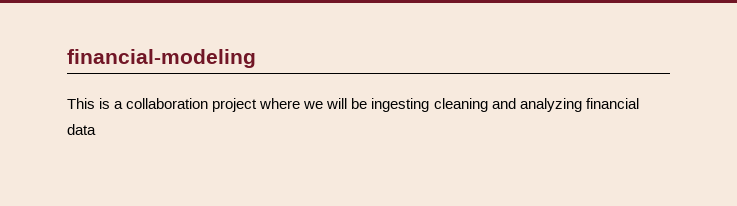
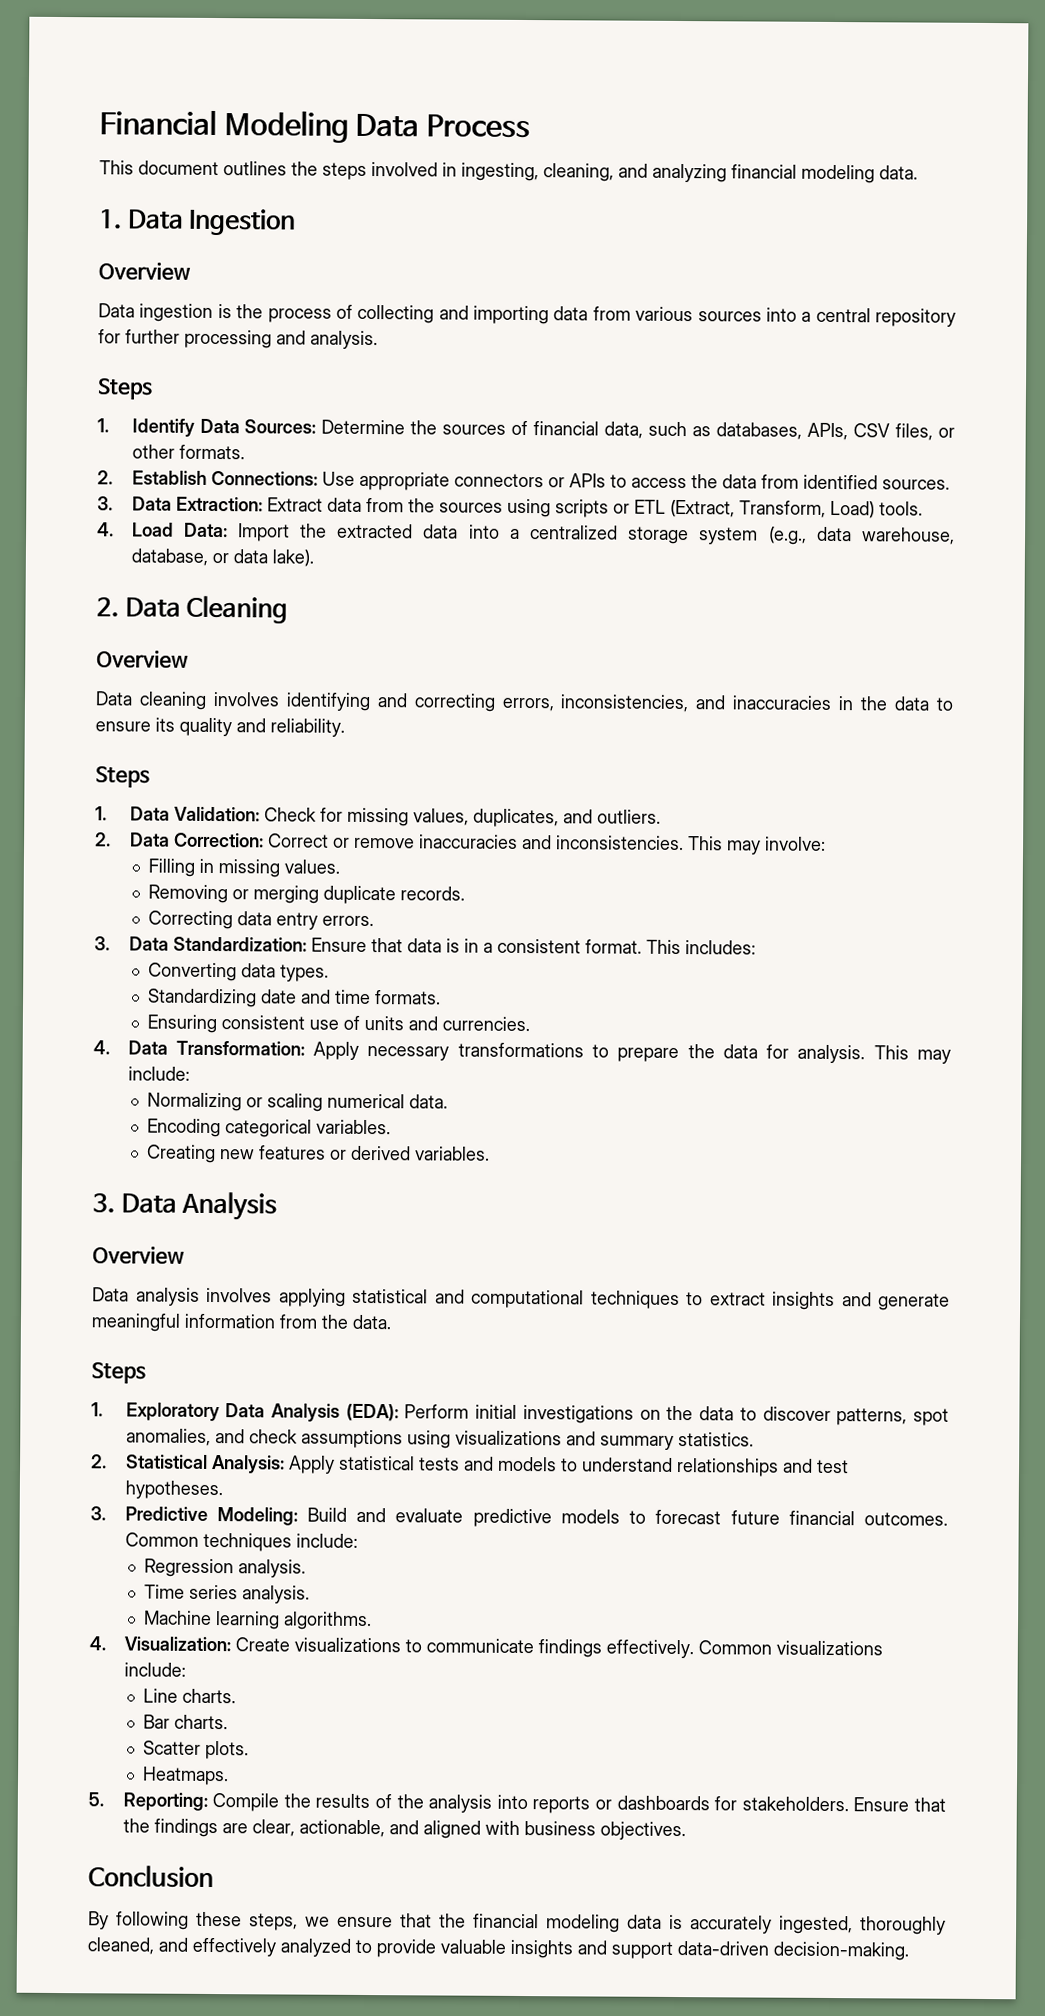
- financial-modeling
- This is a collaboration project where we will be ingesting cleaning and analyzing financial data
+ Financial Modeling Data Process
+ This document outlines the steps involved in ingesting, cleaning, and analyzing financial modeling data.
+ 1. Data Ingestion
+ Overview
+ Data ingestion is the process of collecting and importing data from various sources into a central repository for further processing and analysis.
+ Steps
+ 1. Identify Data Sources: Determine the sources of financial data, such as databases, APIs, CSV files, or other formats.
+ 2. Establish Connections: Use appropriate connectors or APIs to access the data from identified sources.
+ 3. Data Extraction: Extract data from the sources using scripts or ETL (Extract, Transform, Load) tools.
+ 4. Load Data: Import the extracted data into a centralized storage system (e.g., data warehouse, database, or data lake).
+ 2. Data Cleaning
+ Overview
+ Data cleaning involves identifying and correcting errors, inconsistencies, and inaccuracies in the data to ensure its quality and reliability.
+ Steps
+ 1. Data Validation: Check for missing values, duplicates, and outliers.
+ 2. Data Correction: Correct or remove inaccuracies and inconsistencies. This may involve:
+ Filling in missing values.
+ Removing or merging duplicate records.
+ Correcting data entry errors.
+ 3. Data Standardization: Ensure that data is in a consistent format. This includes:
+ Converting data types.
+ Standardizing date and time formats.
+ Ensuring consistent use of units and currencies.
+ 4. Data Transformation: Apply necessary transformations to prepare the data for analysis. This may include:
+ Normalizing or scaling numerical data.
+ Encoding categorical variables.
+ Creating new features or derived variables.
+ 3. Data Analysis
+ Overview
+ Data analysis involves applying statistical and computational techniques to extract insights and generate meaningful information from the data.
+ Steps
+ 1. Exploratory Data Analysis (EDA): Perform initial investigations on the data to discover patterns, spot anomalies, and check assumptions using visualizations and summary statistics.
+ 2. Statistical Analysis: Apply statistical tests and models to understand relationships and test hypotheses.
+ 3. Predictive Modeling: Build and evaluate predictive models to forecast future financial outcomes. Common techniques include:
+ Regression analysis.
+ Time series analysis.
+ Machine learning algorithms.
+ 4. Visualization: Create visualizations to communicate findings effectively. Common visualizations include:
+ Line charts.
+ Bar charts.
+ Scatter plots.
+ Heatmaps.
+ 5. Reporting: Compile the results of the analysis into reports or dashboards for stakeholders. Ensure that the findings are clear, actionable, and aligned with business objectives.
+ Conclusion
+ By following these steps, we ensure that the financial modeling data is accurately ingested, thoroughly cleaned, and effectively analyzed to provide valuable insights and support data-driven decision-making.

